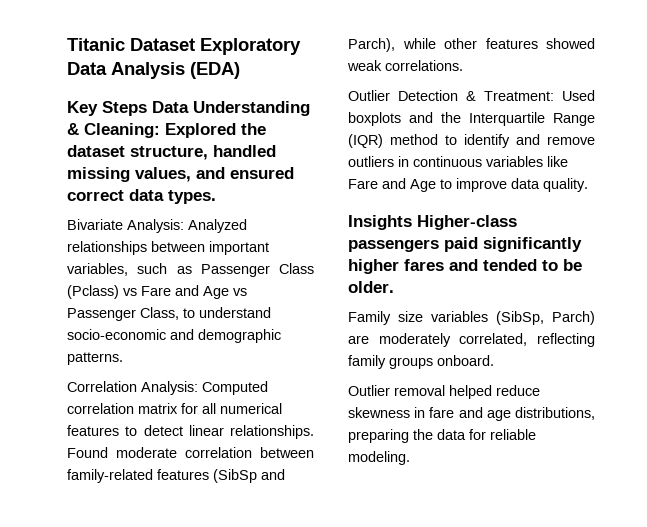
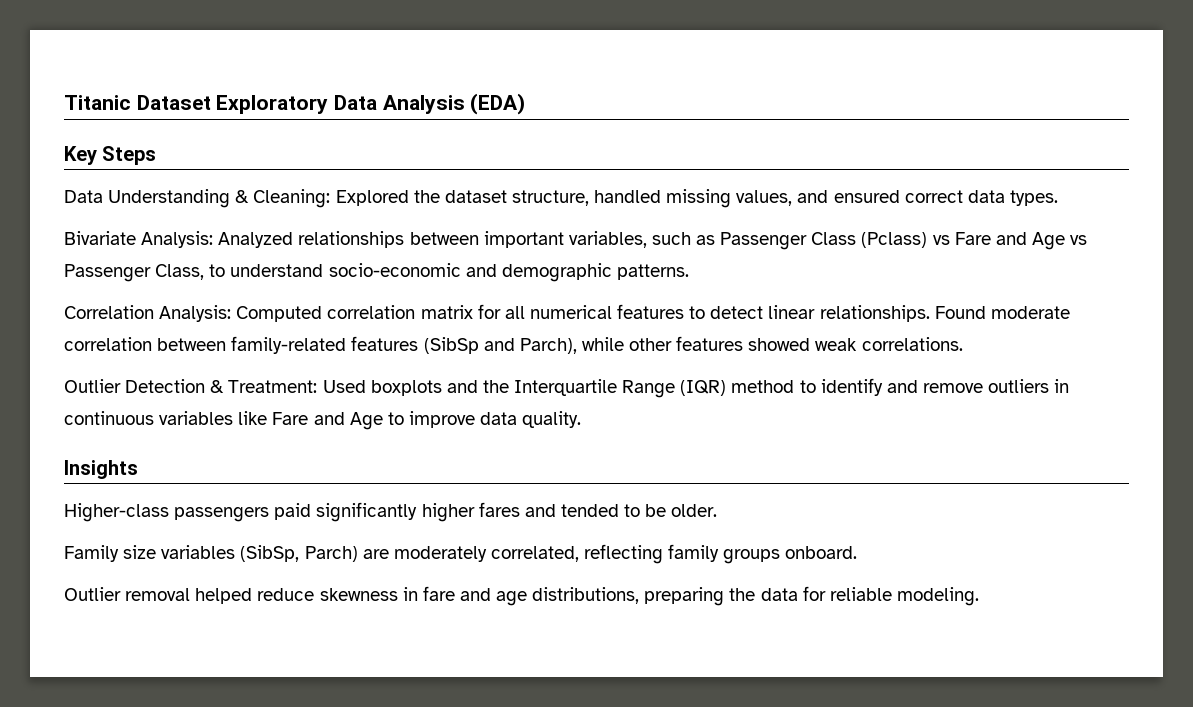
- Key Steps Data Understanding & Cleaning: Explored the dataset structure, handled missing values, and ensured correct data types.
+ Key Steps
+ Data Understanding & Cleaning: Explored the dataset structure, handled missing values, and ensured correct data types.
- Insights Higher-class passengers paid significantly higher fares and tended to be older.
+ Insights
+ Higher-class passengers paid significantly higher fares and tended to be older.

